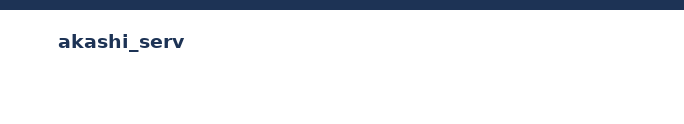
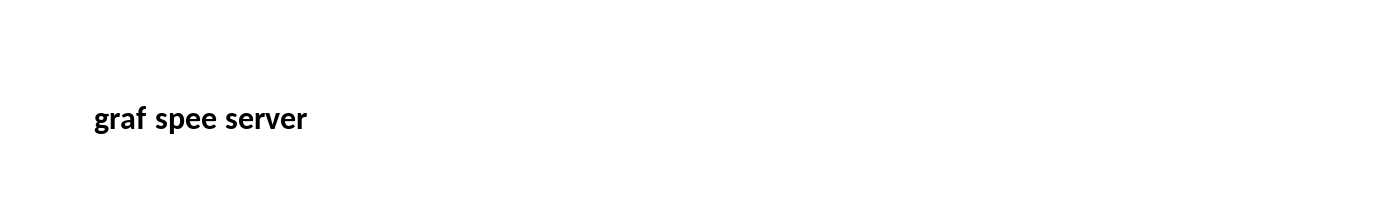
- akashi_serv
+ graf spee server

